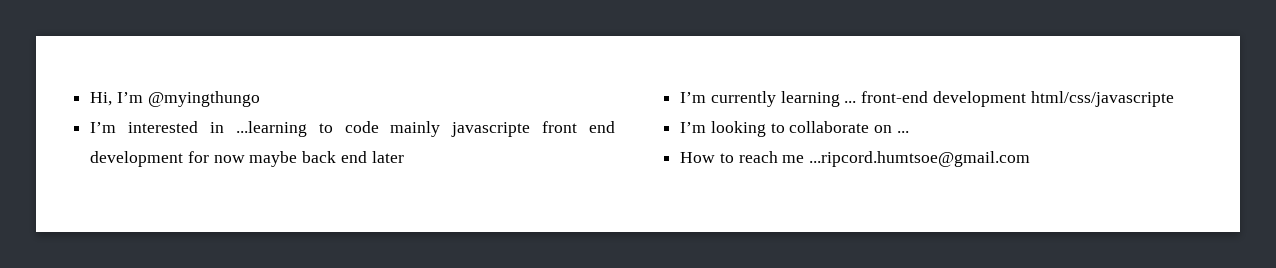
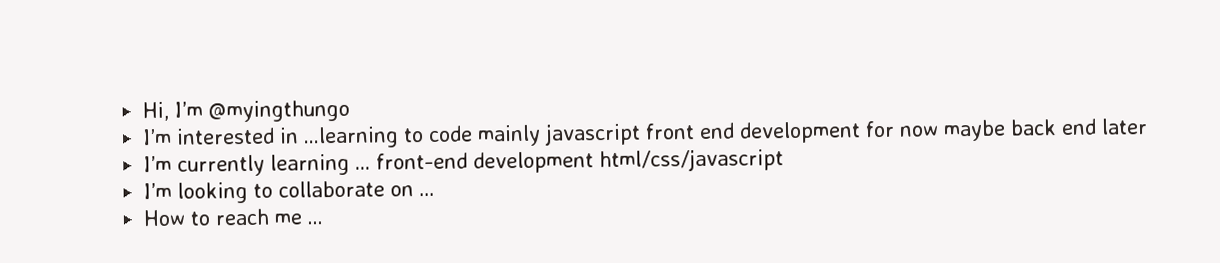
- I’m interested in ...learning to code mainly javascripte front end development for now maybe back end later
+ I’m interested in ...learning to code mainly javascript front end development for now maybe back end later
- I’m currently learning ... front-end development html/css/javascripte
+ I’m currently learning ... front-end development html/css/javascript
- How to reach me ...ripcord.humtsoe@gmail.com
+ How to reach me ...

